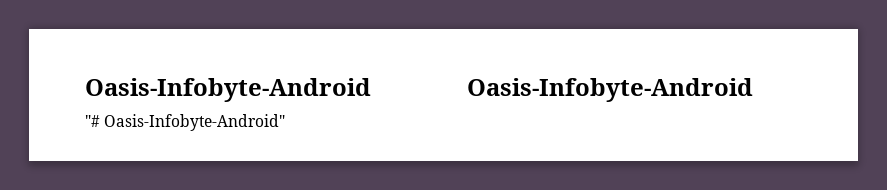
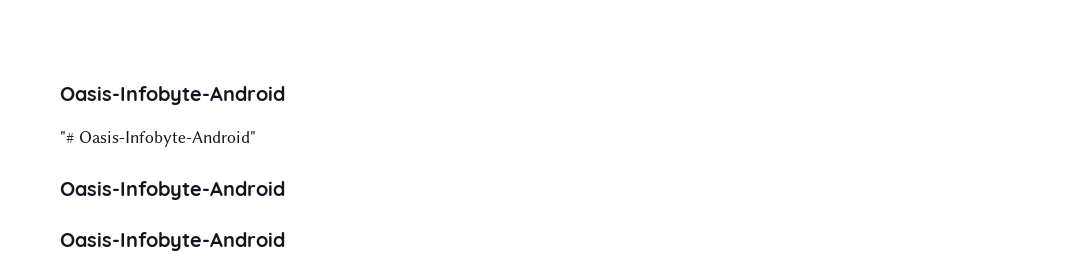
  "# Oasis-Infobyte-Android"
+ Oasis-Infobyte-Android

